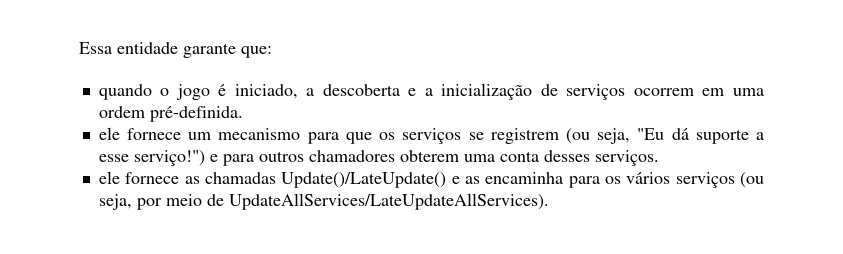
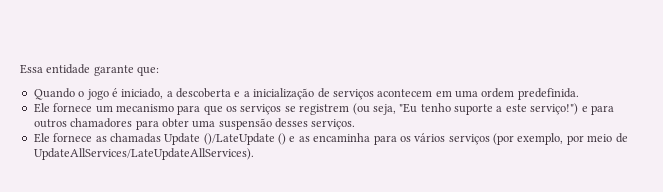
- quando o jogo é iniciado, a descoberta e a inicialização de serviços ocorrem em uma ordem pré-definida.
- ele fornece um mecanismo para que os serviços se registrem (ou seja, "Eu dá suporte a esse serviço!") e para outros chamadores obterem uma conta desses serviços.
+ Quando o jogo é iniciado, a descoberta e a inicialização de serviços acontecem em uma ordem predefinida.
+ Ele fornece um mecanismo para que os serviços se registrem (ou seja, "Eu tenho suporte a este serviço!") e para outros chamadores para obter uma suspensão desses serviços.
- ele fornece as chamadas Update()/LateUpdate() e as encaminha para os vários serviços (ou seja, por meio de UpdateAllServices/LateUpdateAllServices).
+ Ele fornece as chamadas Update ()/LateUpdate () e as encaminha para os vários serviços (por exemplo, por meio de UpdateAllServices/LateUpdateAllServices).

